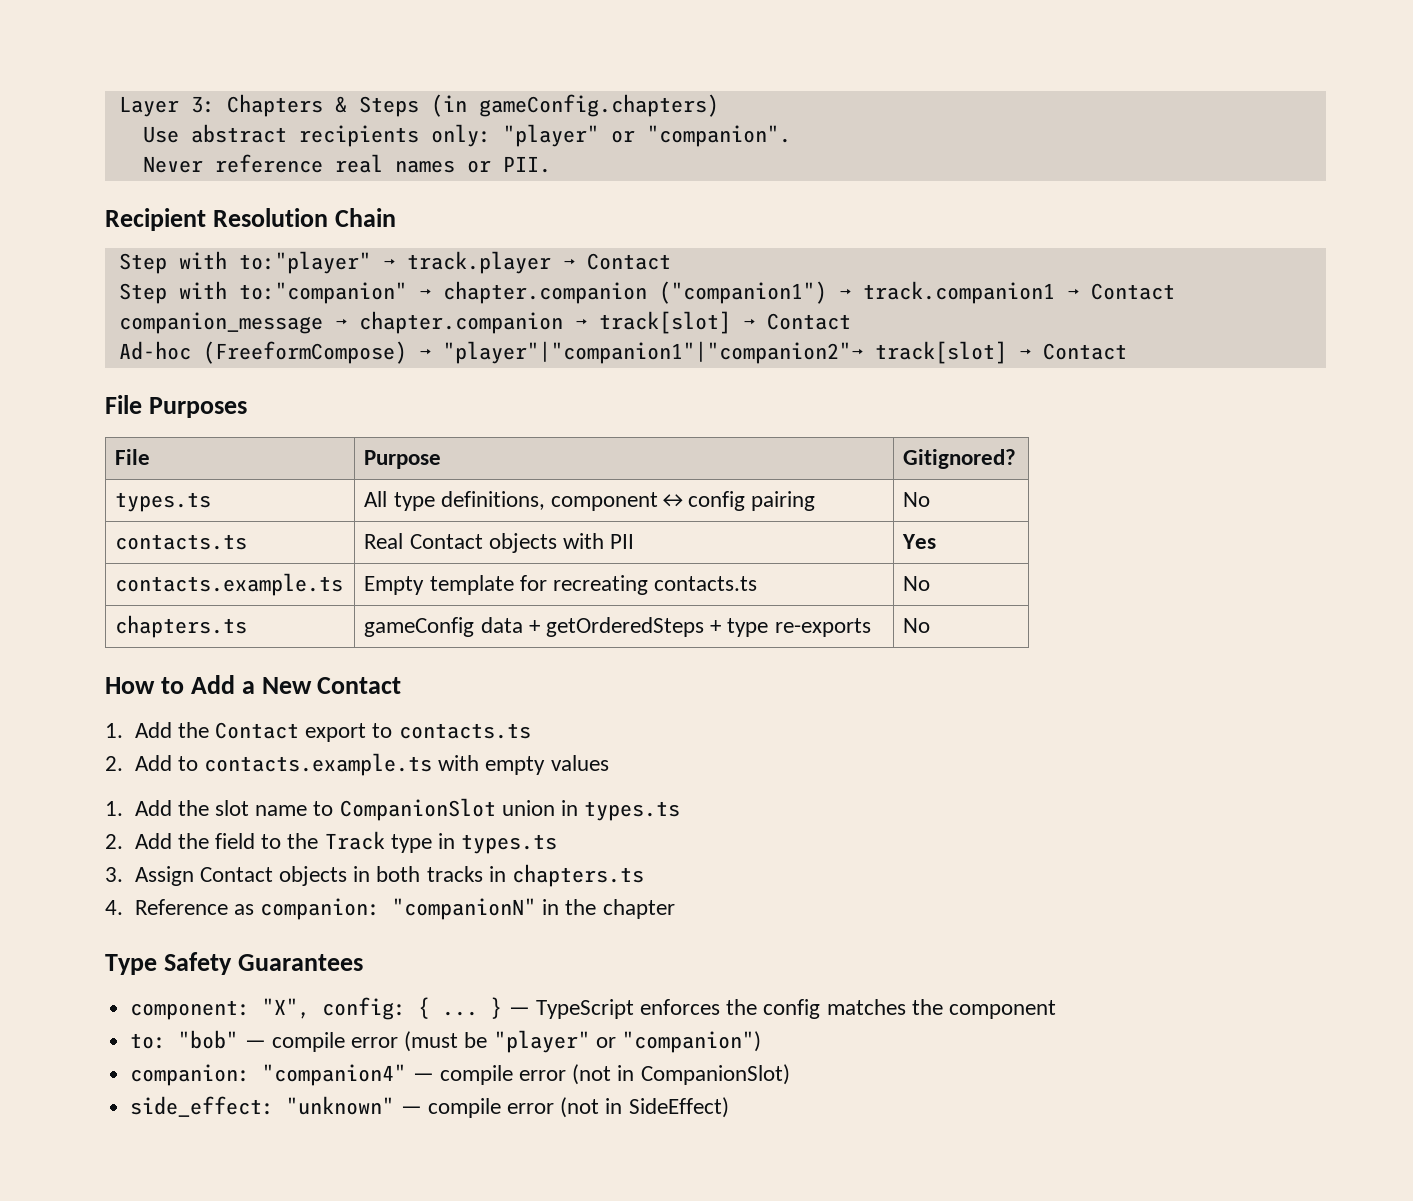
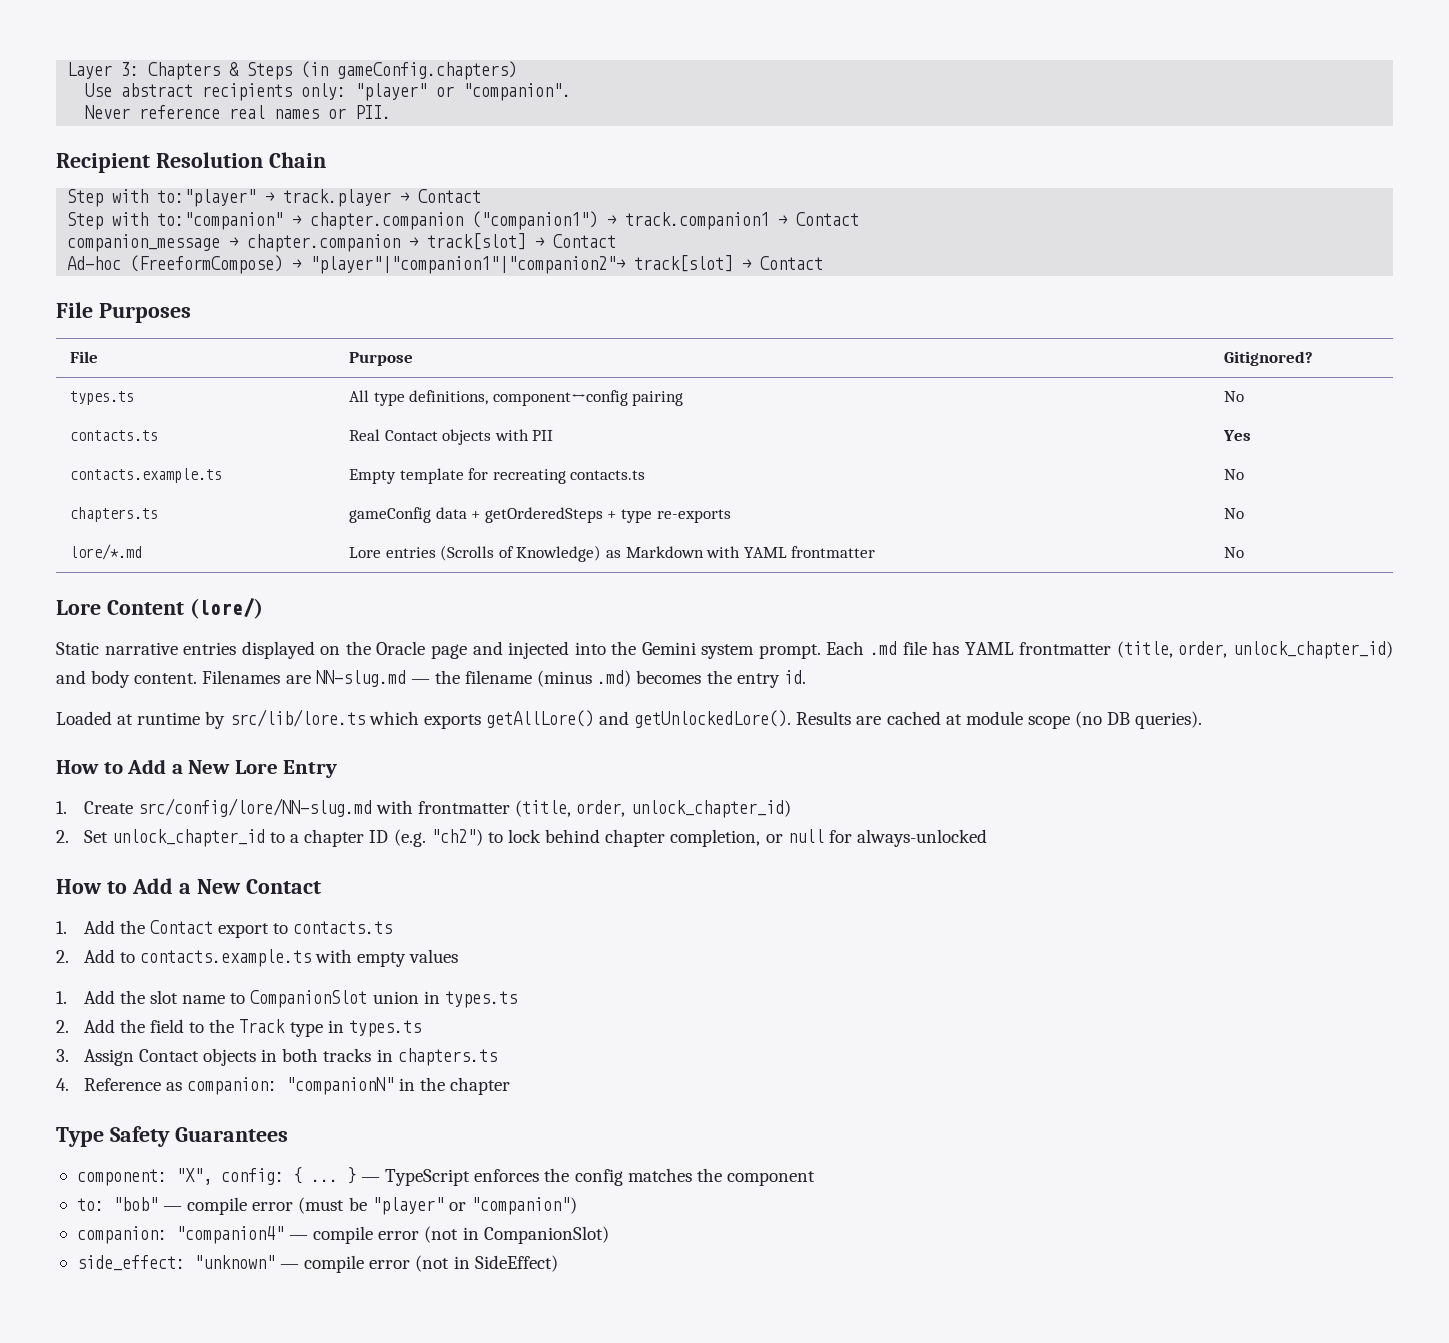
+ lore/*.md | Lore entries (Scrolls of Knowledge) as Markdown with YAML frontmatter | No
+ Lore Content (lore/)
+ Static narrative entries displayed on the Oracle page and injected into the Gemini system prompt. Each .md file has YAML frontmatter (title, order, unlock_chapter_id) and body content. Filenames are NN-slug.md — the filename (minus .md) becomes the entry id.
+ Loaded at runtime by src/lib/lore.ts which exports getAllLore() and getUnlockedLore(). Results are cached at module scope (no DB queries).
+ How to Add a New Lore Entry
+ 1. Create src/config/lore/NN-slug.md with frontmatter (title, order, unlock_chapter_id)
+ 2. Set unlock_chapter_id to a chapter ID (e.g. "ch2") to lock behind chapter completion, or null for always-unlocked

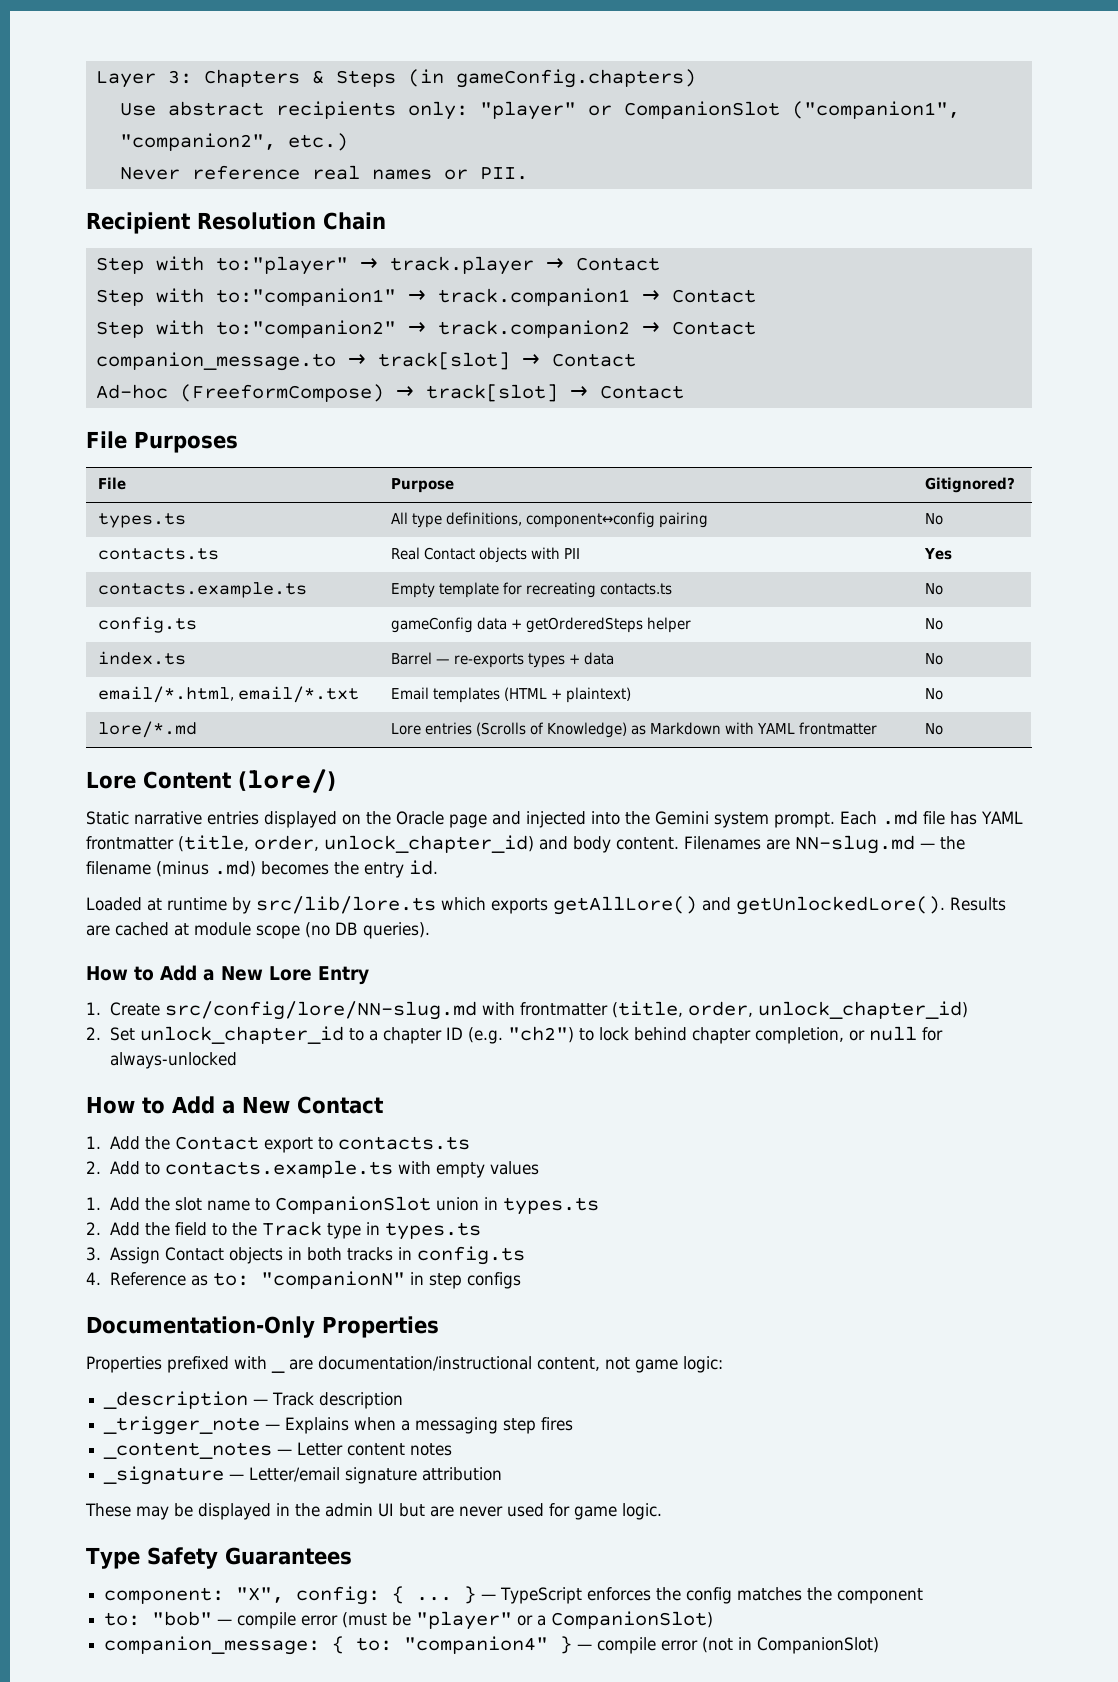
- Use abstract recipients only: "player" or "companion".
+ Use abstract recipients only: "player" or CompanionSlot ("companion1", "companion2", etc.)
- Step with to:"companion" → chapter.companion ("companion1") → track.companion1 → Contact
+ Step with to:"companion1" → track.companion1 → Contact
- companion_message → chapter.companion → track[slot] → Contact
+ Step with to:"companion2" → track.companion2 → Contact
+ companion_message.to → track[slot] → Contact
- Ad-hoc (FreeformCompose) → "player"|"companion1"|"companion2"→ track[slot] → Contact
+ Ad-hoc (FreeformCompose) → track[slot] → Contact
- chapters.ts | gameConfig data + getOrderedSteps + type re-exports | No
+ config.ts | gameConfig data + getOrderedSteps helper | No
+ index.ts | Barrel — re-exports types + data | No
+ email/*.html, email/*.txt | Email templates (HTML + plaintext) | No
- 3. Assign Contact objects in both tracks in chapters.ts
+ 3. Assign Contact objects in both tracks in config.ts
- 4. Reference as companion: "companionN" in the chapter
+ 4. Reference as to: "companionN" in step configs
+ Documentation-Only Properties
+ Properties prefixed with _ are documentation/instructional content, not game logic:
+ _description — Track description
+ _trigger_note — Explains when a messaging step fires
+ _content_notes — Letter content notes
+ _signature — Letter/email signature attribution
+ These may be displayed in the admin UI but are never used for game logic.
- to: "bob" — compile error (must be "player" or "companion")
- companion: "companion4" — compile error (not in CompanionSlot)
+ to: "bob" — compile error (must be "player" or a CompanionSlot)
+ companion_message: { to: "companion4" } — compile error (not in CompanionSlot)
- side_effect: "unknown" — compile error (not in SideEffect)

